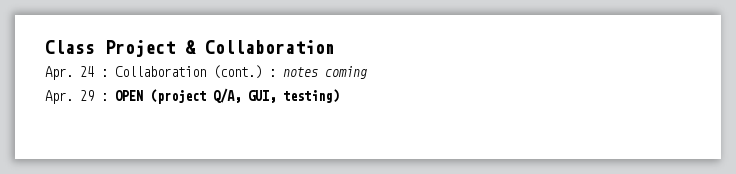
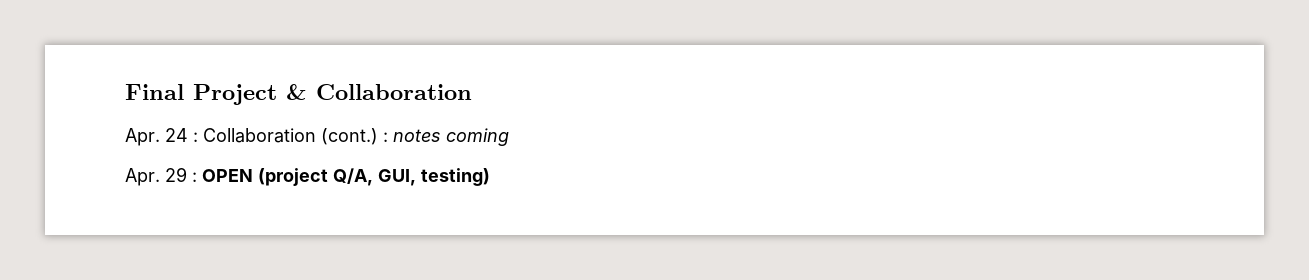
- Class Project & Collaboration
+ Final Project & Collaboration

